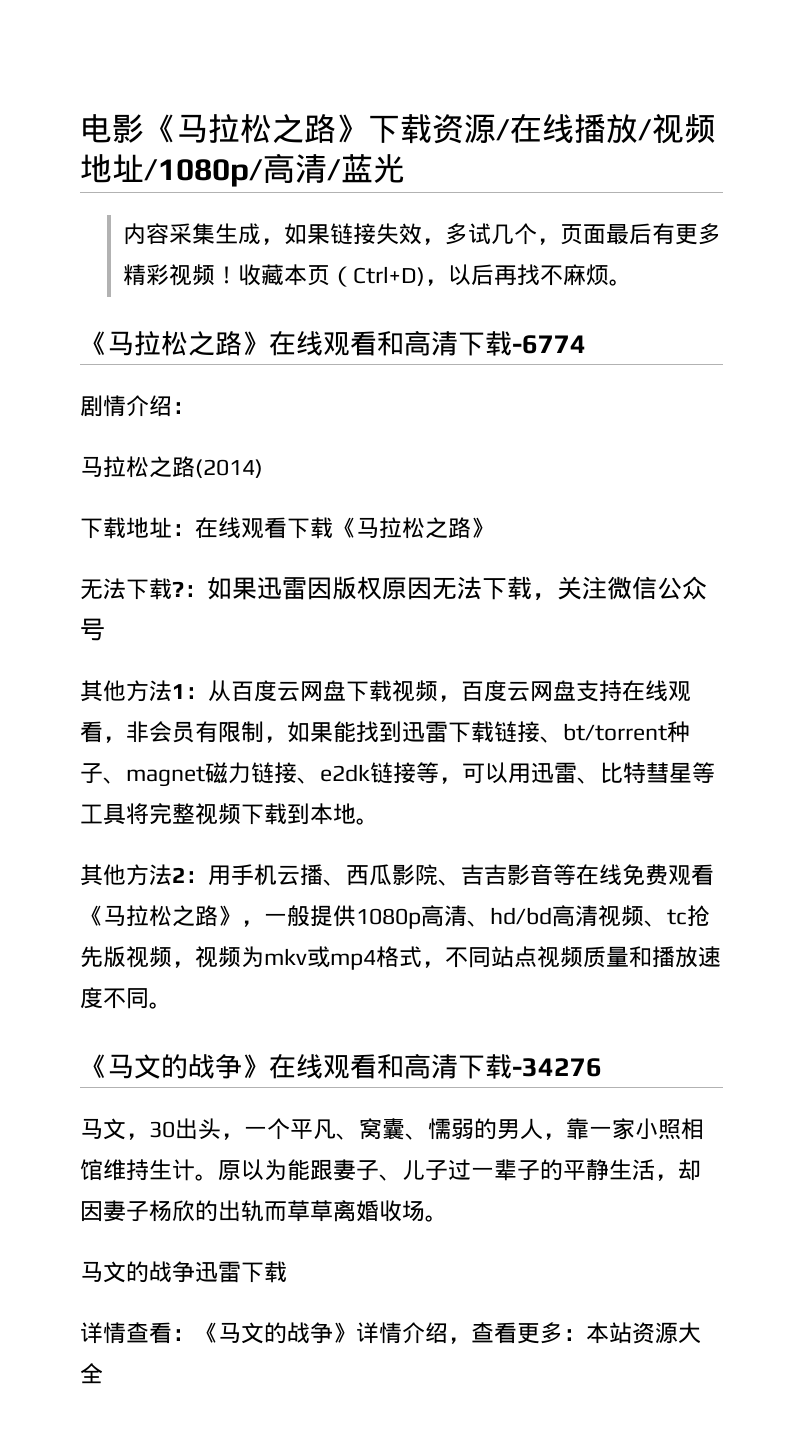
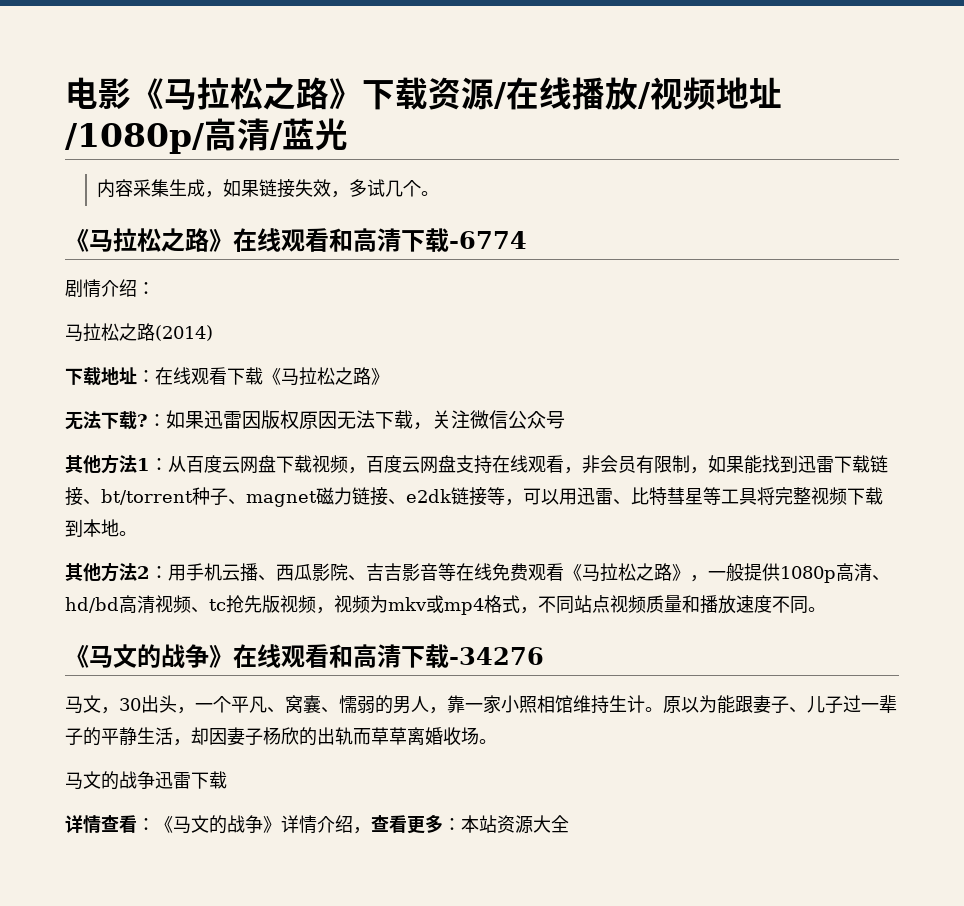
- 内容采集生成，如果链接失效，多试几个，页面最后有更多精彩视频！收藏本页（Ctrl+D)，以后再找不麻烦。
+ 内容采集生成，如果链接失效，多试几个。

